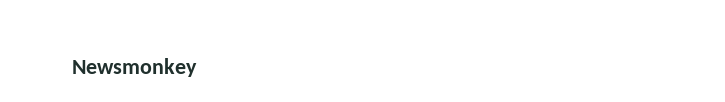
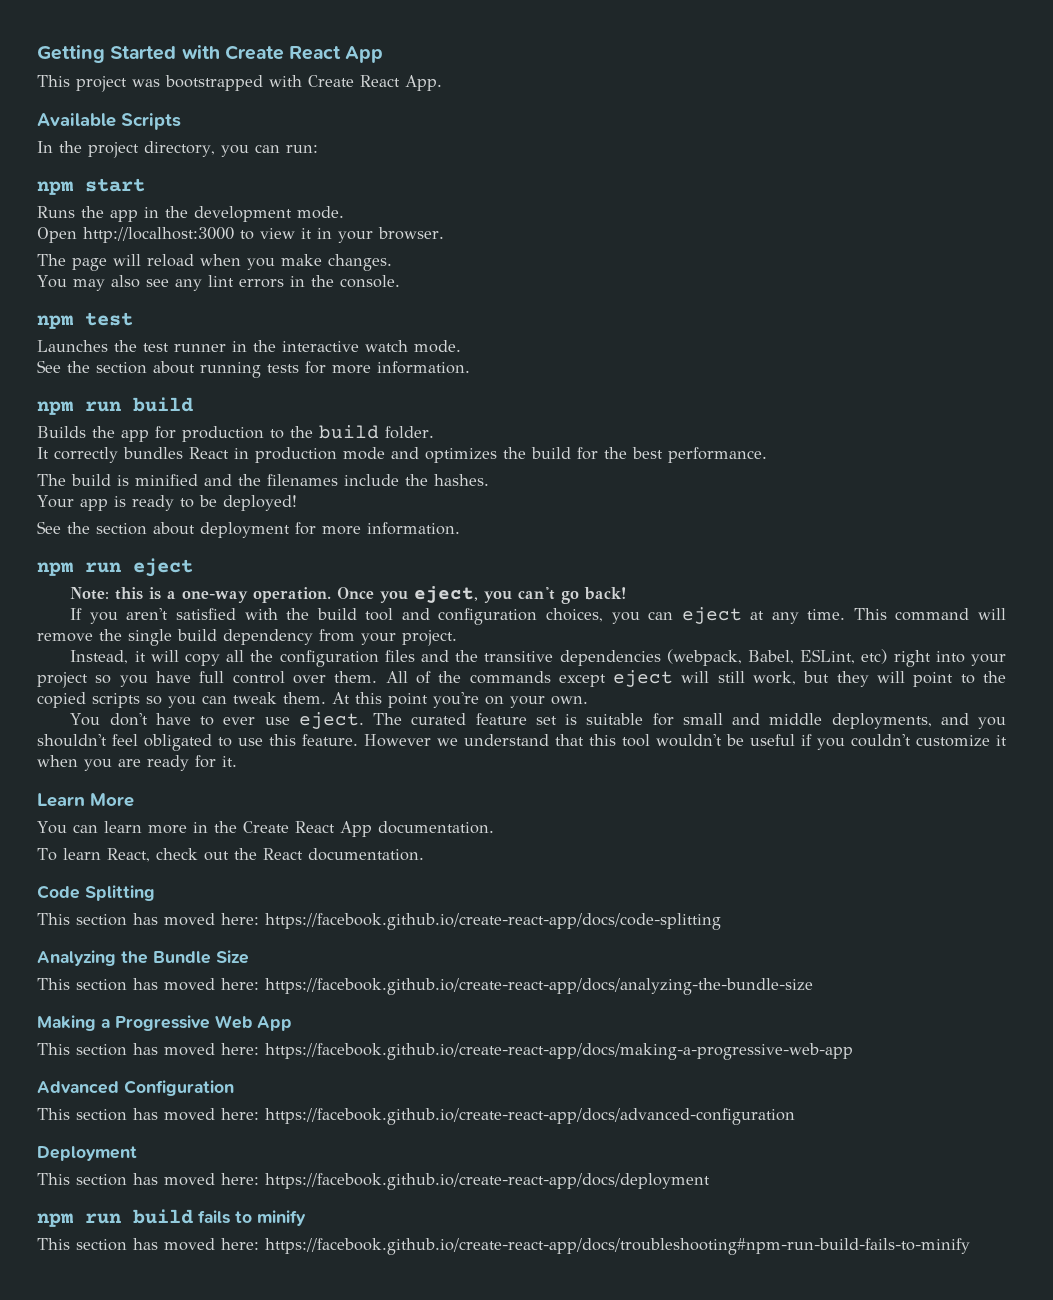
- Newsmonkey
+ Getting Started with Create React App
+ This project was bootstrapped with Create React App.
+ Available Scripts
+ In the project directory, you can run:
+ npm start
+ Runs the app in the development mode.
+ Open http://localhost:3000 to view it in your browser.
+ The page will reload when you make changes.
+ You may also see any lint errors in the console.
+ npm test
+ Launches the test runner in the interactive watch mode.
+ See the section about running tests for more information.
+ npm run build
+ Builds the app for production to the build folder.
+ It correctly bundles React in production mode and optimizes the build for the best performance.
+ The build is minified and the filenames include the hashes.
+ Your app is ready to be deployed!
+ See the section about deployment for more information.
+ npm run eject
+ Note: this is a one-way operation. Once you eject, you can't go back!
+ If you aren't satisfied with the build tool and configuration choices, you can eject at any time. This command will remove the single build dependency from your project.
+ Instead, it will copy all the configuration files and the transitive dependencies (webpack, Babel, ESLint, etc) right into your project so you have full control over them. All of the commands except eject will still work, but they will point to the copied scripts so you can tweak them. At this point you're on your own.
+ You don't have to ever use eject. The curated feature set is suitable for small and middle deployments, and you shouldn't feel obligated to use this feature. However we understand that this tool wouldn't be useful if you couldn't customize it when you are ready for it.
+ Learn More
+ You can learn more in the Create React App documentation.
+ To learn React, check out the React documentation.
+ Code Splitting
+ This section has moved here: https://facebook.github.io/create-react-app/docs/code-splitting
+ Analyzing the Bundle Size
+ This section has moved here: https://facebook.github.io/create-react-app/docs/analyzing-the-bundle-size
+ Making a Progressive Web App
+ This section has moved here: https://facebook.github.io/create-react-app/docs/making-a-progressive-web-app
+ Advanced Configuration
+ This section has moved here: https://facebook.github.io/create-react-app/docs/advanced-configuration
+ Deployment
+ This section has moved here: https://facebook.github.io/create-react-app/docs/deployment
+ npm run build fails to minify
+ This section has moved here: https://facebook.github.io/create-react-app/docs/troubleshooting#npm-run-build-fails-to-minify

